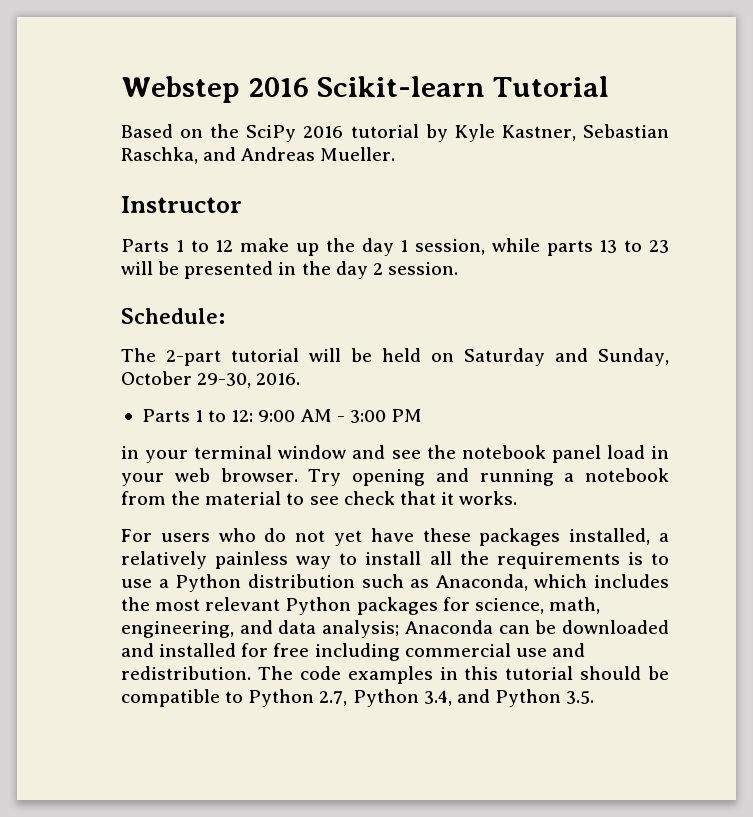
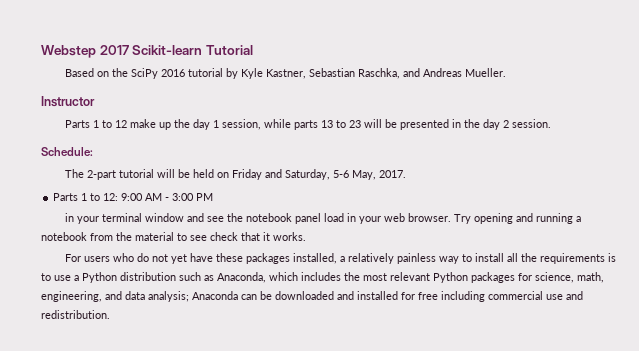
- Webstep 2016 Scikit-learn Tutorial
+ Webstep 2017 Scikit-learn Tutorial
- The 2-part tutorial will be held on Saturday and Sunday, October 29-30, 2016.
+ The 2-part tutorial will be held on Friday and Saturday, 5-6 May, 2017.
- The code examples in this tutorial should be compatible to Python 2.7, Python 3.4, and Python 3.5.

